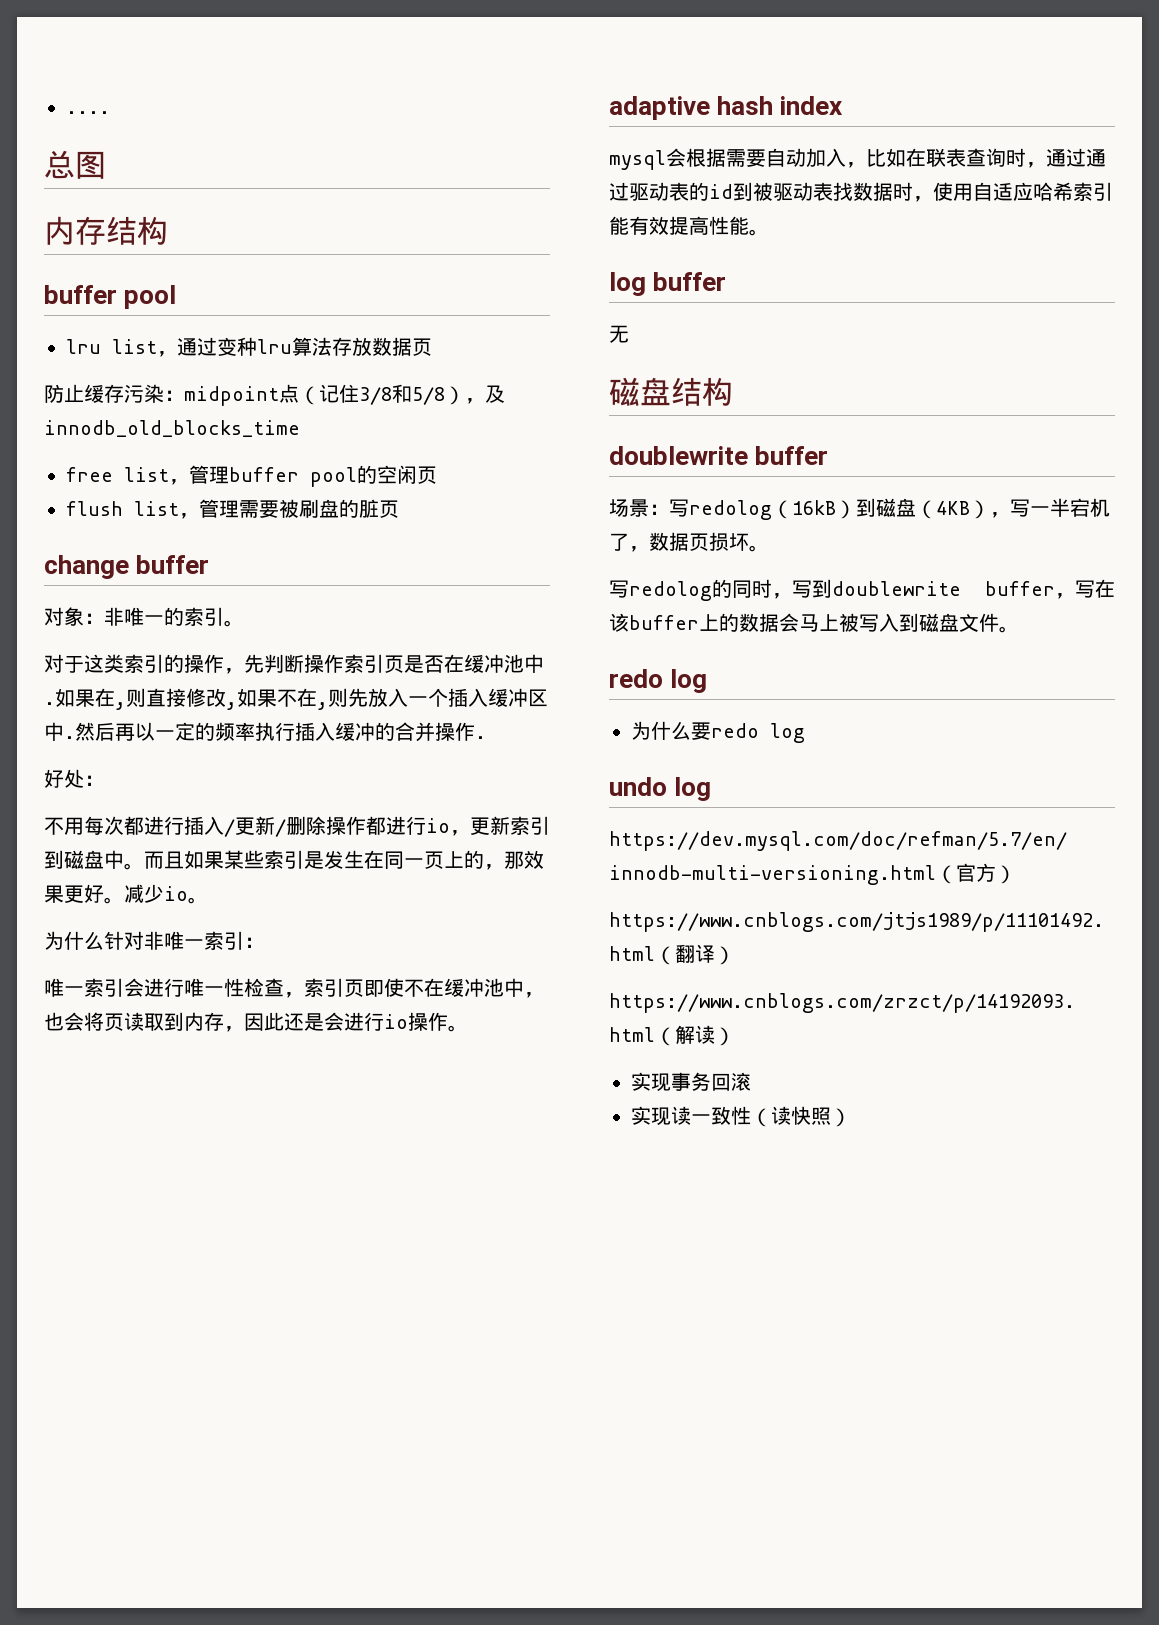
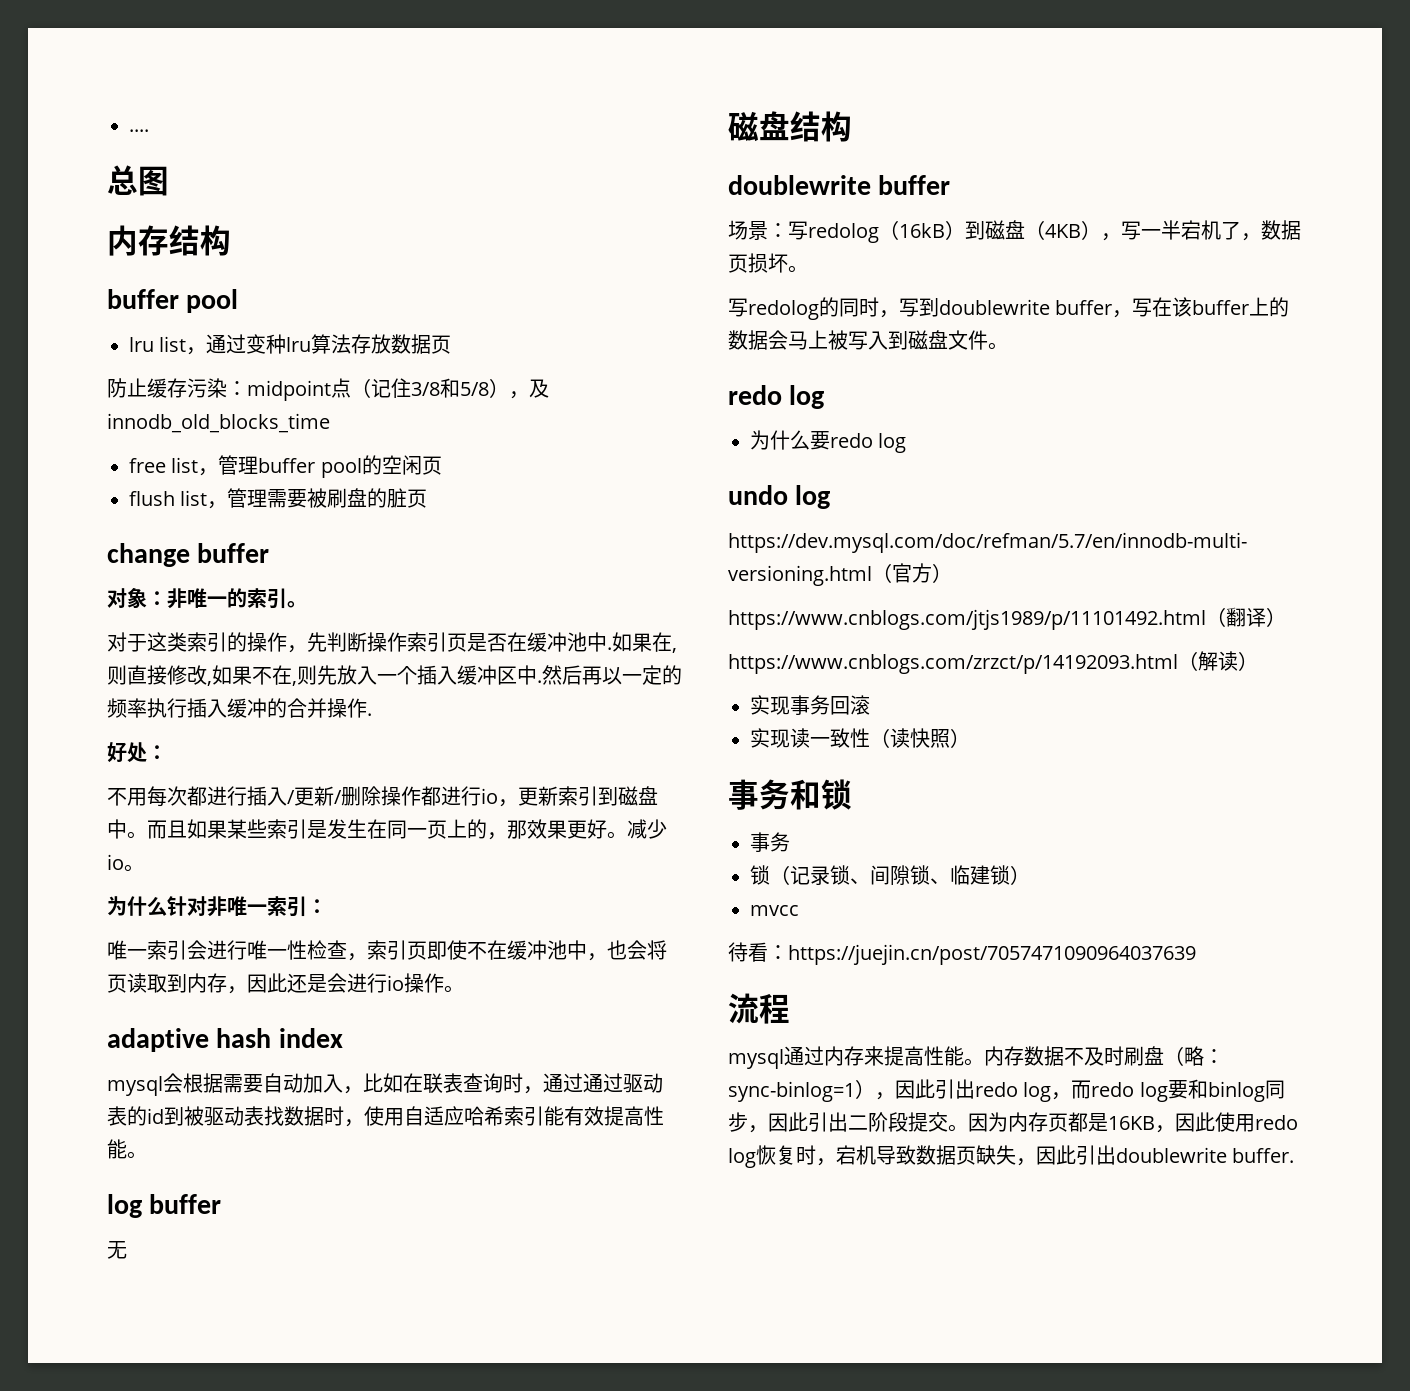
+ 事务和锁
+ 事务
+ 锁（记录锁、间隙锁、临建锁）
+ mvcc
+ 待看：https://juejin.cn/post/7057471090964037639
+ 流程
+ mysql通过内存来提高性能。内存数据不及时刷盘（略：sync-binlog=1），因此引出redo log，而redo log要和binlog同步，因此引出二阶段提交。因为内存页都是16KB，因此使用redo log恢复时，宕机导致数据页缺失，因此引出doublewrite buffer.

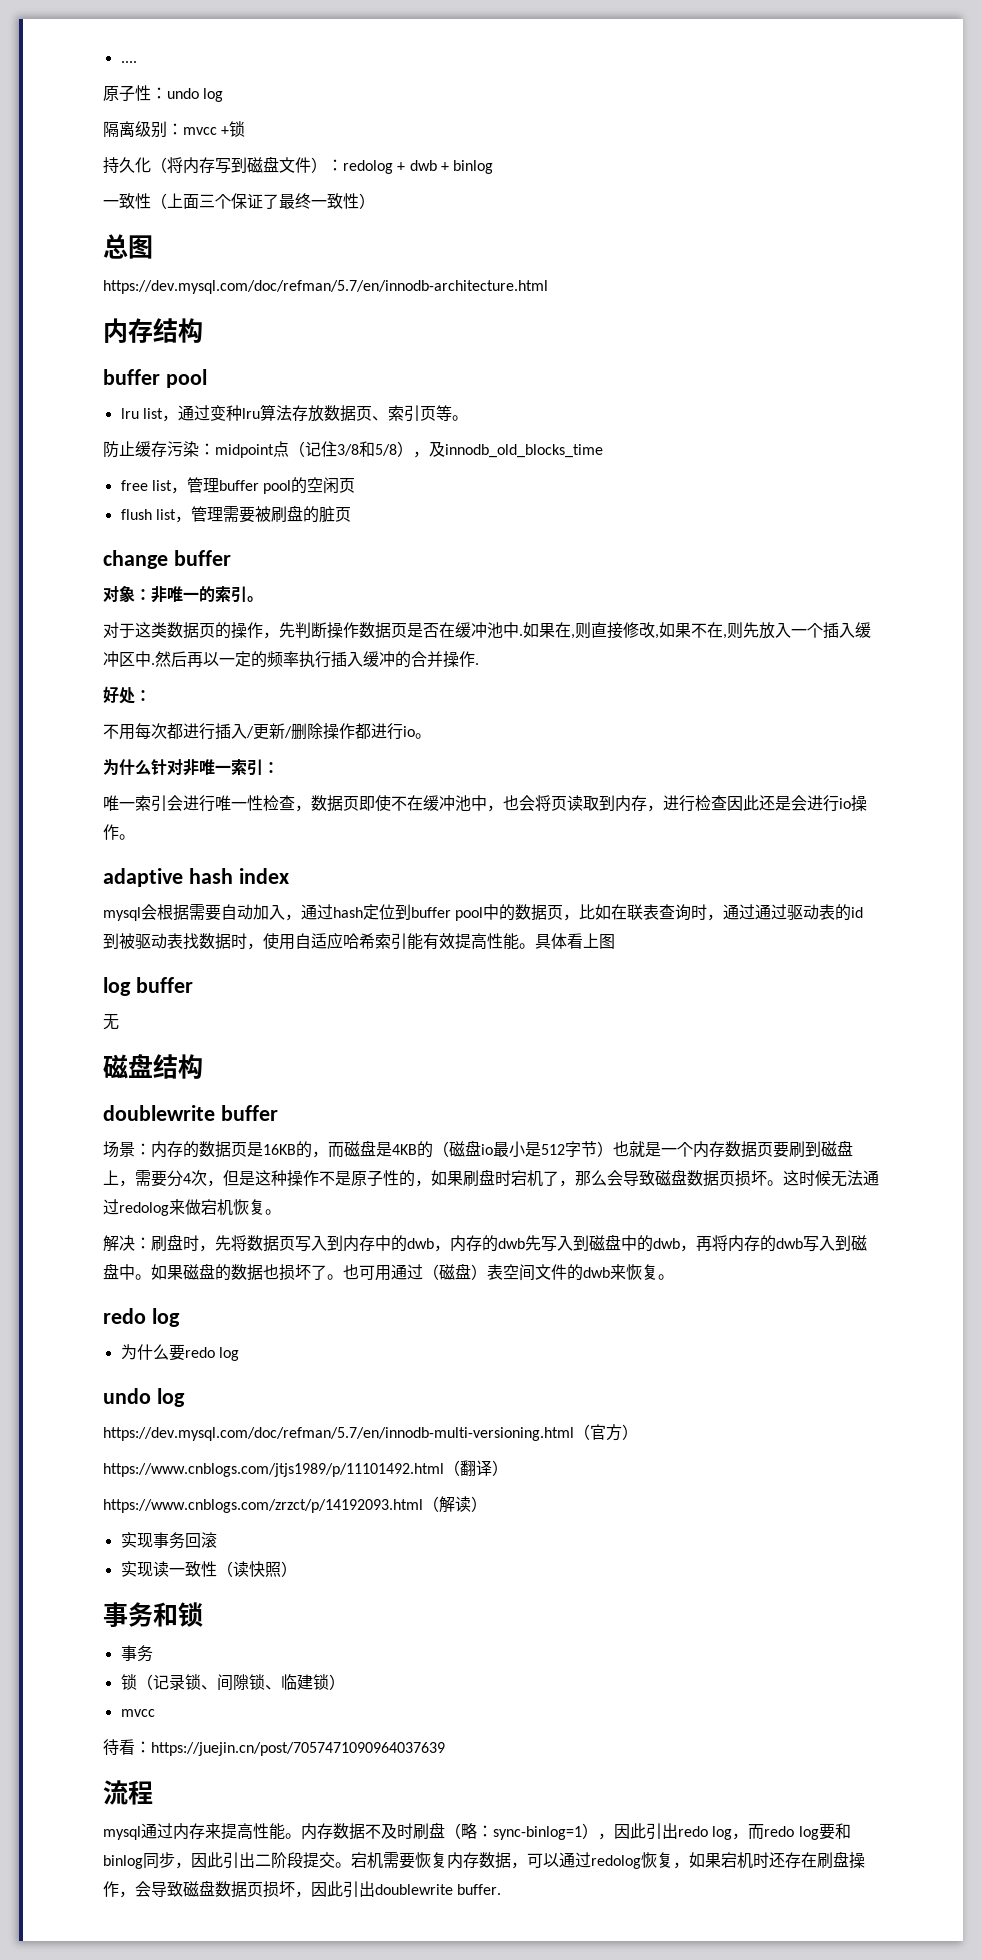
+ 原子性：undo log
+ 隔离级别：mvcc +锁
+ 持久化（将内存写到磁盘文件）：redolog + dwb + binlog
+ 一致性（上面三个保证了最终一致性）
+ https://dev.mysql.com/doc/refman/5.7/en/innodb-architecture.html
- lru list，通过变种lru算法存放数据页
+ lru list，通过变种lru算法存放数据页、索引页等。
- 对于这类索引的操作，先判断操作索引页是否在缓冲池中.
+ 对于这类数据页的操作，先判断操作数据页是否在缓冲池中.
- 不用每次都进行插入/更新/删除操作都进行io，更新索引到磁盘中。而且如果某些索引是发生在同一页上的，那效果更好。减少io。
+ 不用每次都进行插入/更新/删除操作都进行io。
- 唯一索引会进行唯一性检查，索引页即使不在缓冲池中，也会将页读取到内存，因此还是会进行io操作。
+ 唯一索引会进行唯一性检查，数据页即使不在缓冲池中，也会将页读取到内存，进行检查因此还是会进行io操作。
- mysql会根据需要自动加入，比如在联表查询时，通过通过驱动表的id到被驱动表找数据时，使用自适应哈希索引能有效提高性能。
+ mysql会根据需要自动加入，通过hash定位到buffer pool中的数据页，比如在联表查询时，通过通过驱动表的id到被驱动表找数据时，使用自适应哈希索引能有效提高性能。具体看上图
- 场景：写redolog（16kB）到磁盘（4KB），写一半宕机了，数据页损坏。
- 写redolog的同时，写到doublewrite buffer，写在该buffer上的数据会马上被写入到磁盘文件。
+ 场景：内存的数据页是16KB的，而磁盘是4KB的（磁盘io最小是512字节）也就是一个内存数据页要刷到磁盘上，需要分4次，但是这种操作不是原子性的，如果刷盘时宕机了，那么会导致磁盘数据页损坏。这时候无法通过redolog来做宕机恢复。
+ 解决：刷盘时，先将数据页写入到内存中的dwb，内存的dwb先写入到磁盘中的dwb，再将内存的dwb写入到磁盘中。如果磁盘的数据也损坏了。也可用通过（磁盘）表空间文件的dwb来恢复。
- 因为内存页都是16KB，因此使用redo log恢复时，宕机导致数据页缺失，因此引出doublewrite buffer.
+ 宕机需要恢复内存数据，可以通过redolog恢复，如果宕机时还存在刷盘操作，会导致磁盘数据页损坏，因此引出doublewrite buffer.

